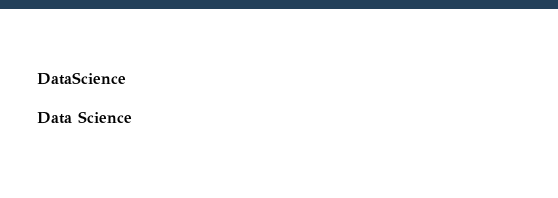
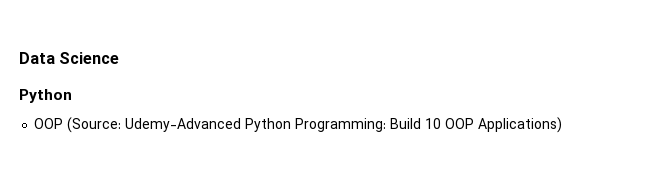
- DataScience
  Data Science
+ Python
+ OOP (Source: Udemy-Advanced Python Programming: Build 10 OOP Applications)

